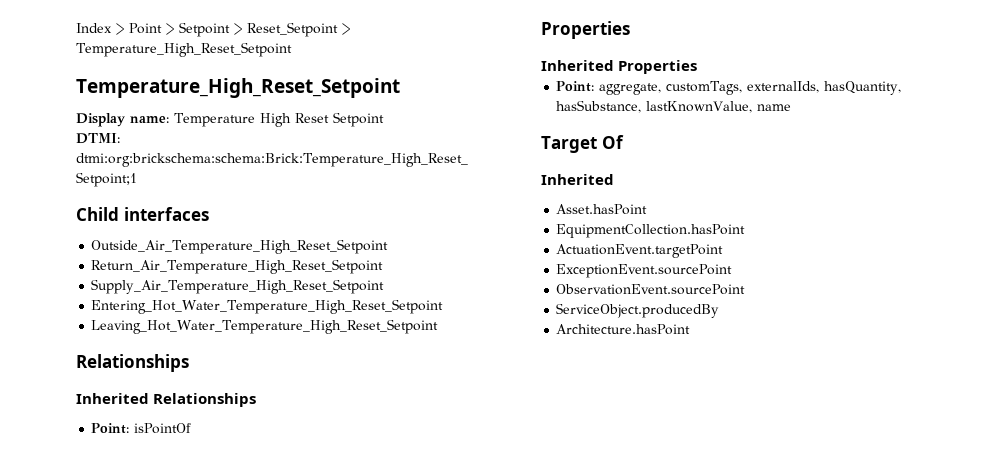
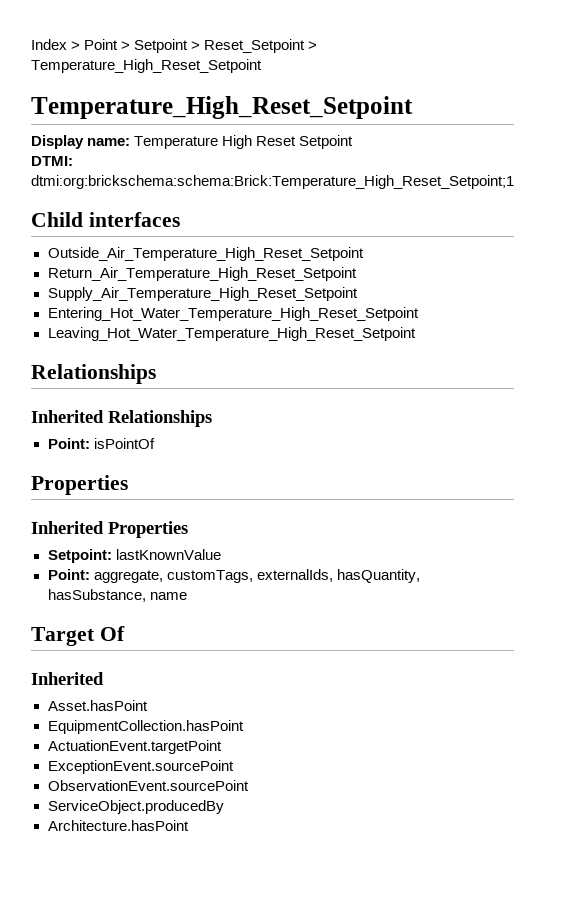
+ Setpoint: lastKnownValue
- Point: aggregate, customTags, externalIds, hasQuantity, hasSubstance, lastKnownValue, name
+ Point: aggregate, customTags, externalIds, hasQuantity, hasSubstance, name

